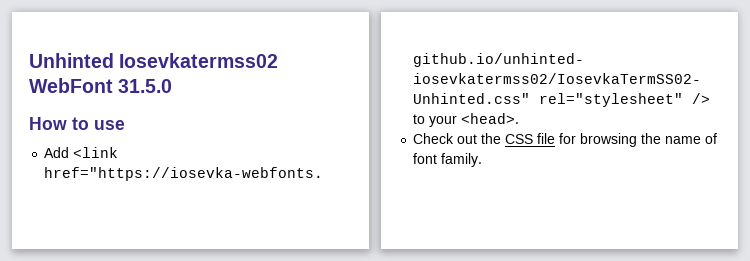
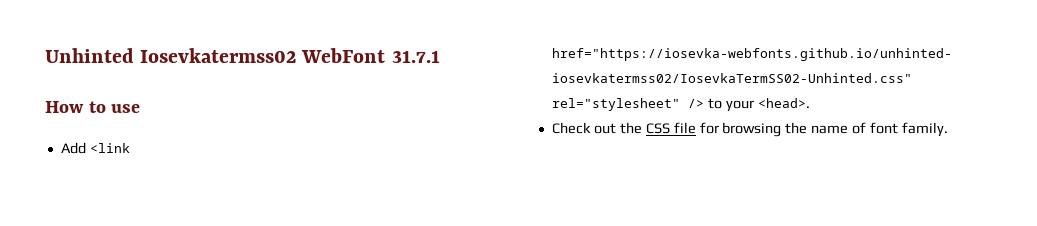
- Unhinted Iosevkatermss02 WebFont 31.5.0
+ Unhinted Iosevkatermss02 WebFont 31.7.1

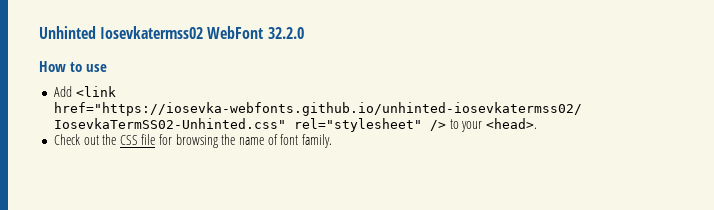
- Unhinted Iosevkatermss02 WebFont 31.7.1
+ Unhinted Iosevkatermss02 WebFont 32.2.0

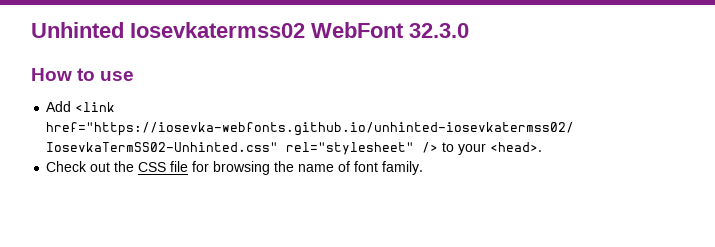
- Unhinted Iosevkatermss02 WebFont 32.2.0
+ Unhinted Iosevkatermss02 WebFont 32.3.0

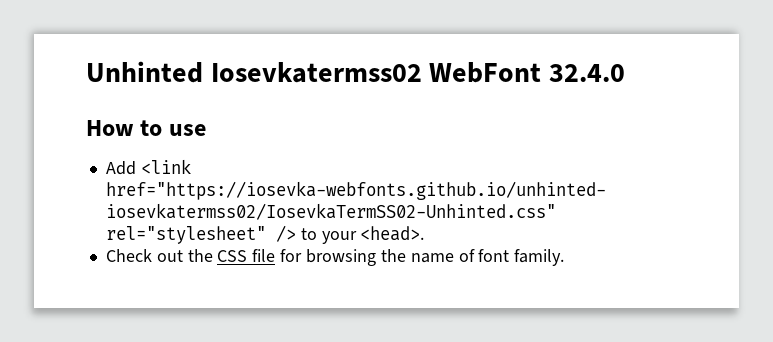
- Unhinted Iosevkatermss02 WebFont 32.3.0
+ Unhinted Iosevkatermss02 WebFont 32.4.0

